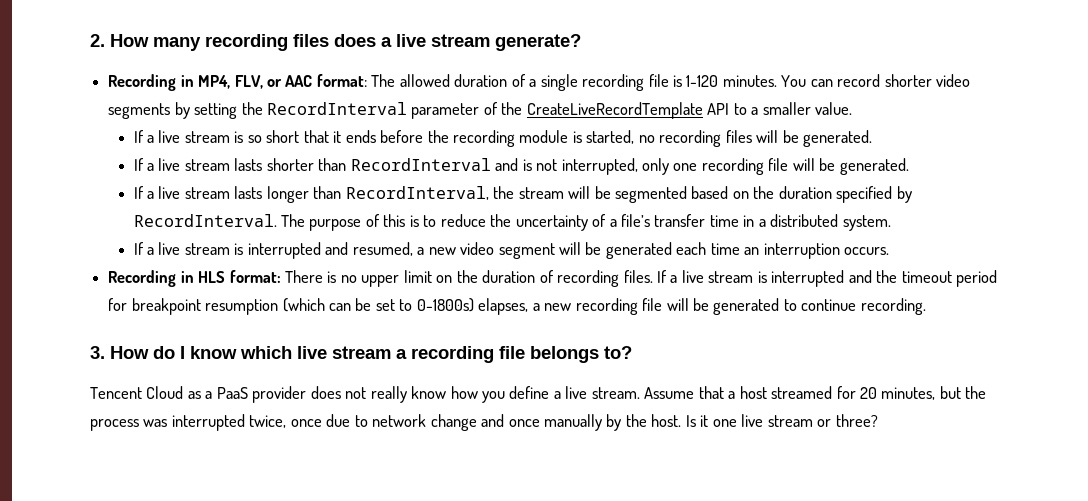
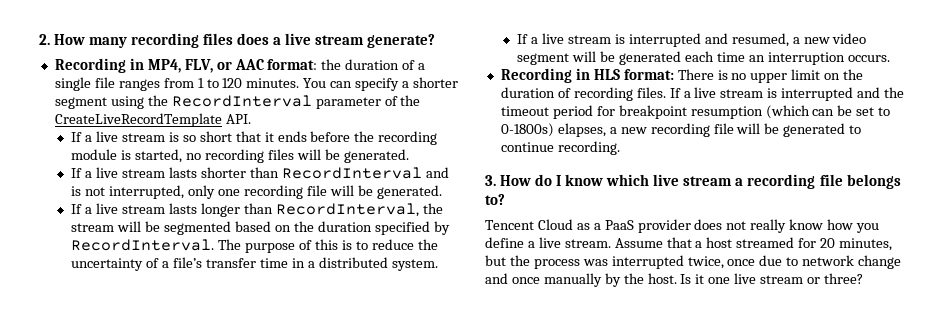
- Recording in MP4, FLV, or AAC format: The allowed duration of a single recording file is 1-120 minutes. You can record shorter video segments by setting the RecordInterval parameter of the CreateLiveRecordTemplate API to a smaller value.
+ Recording in MP4, FLV, or AAC format: the duration of a single file ranges from 1 to 120 minutes. You can specify a shorter segment using the RecordInterval parameter of the CreateLiveRecordTemplate API.

